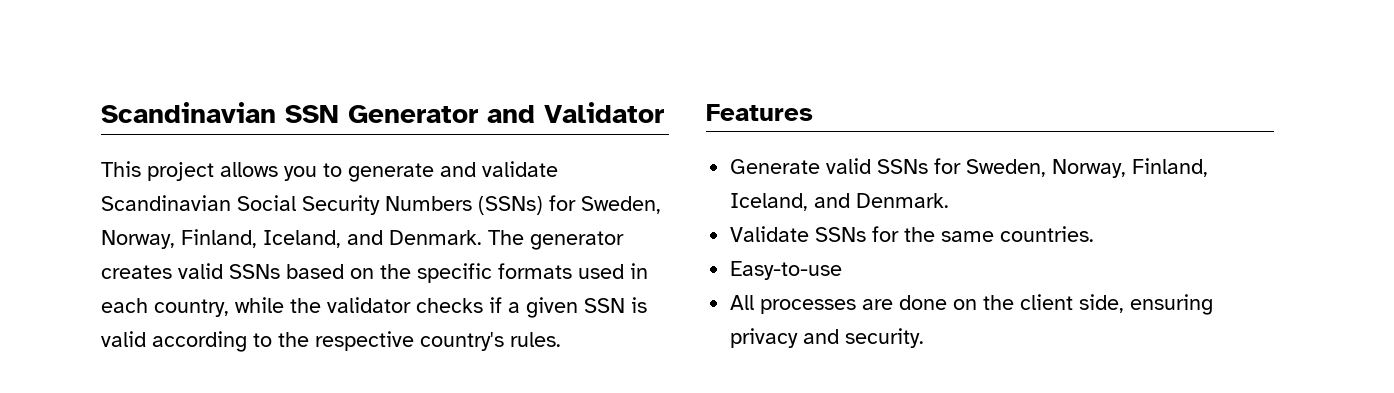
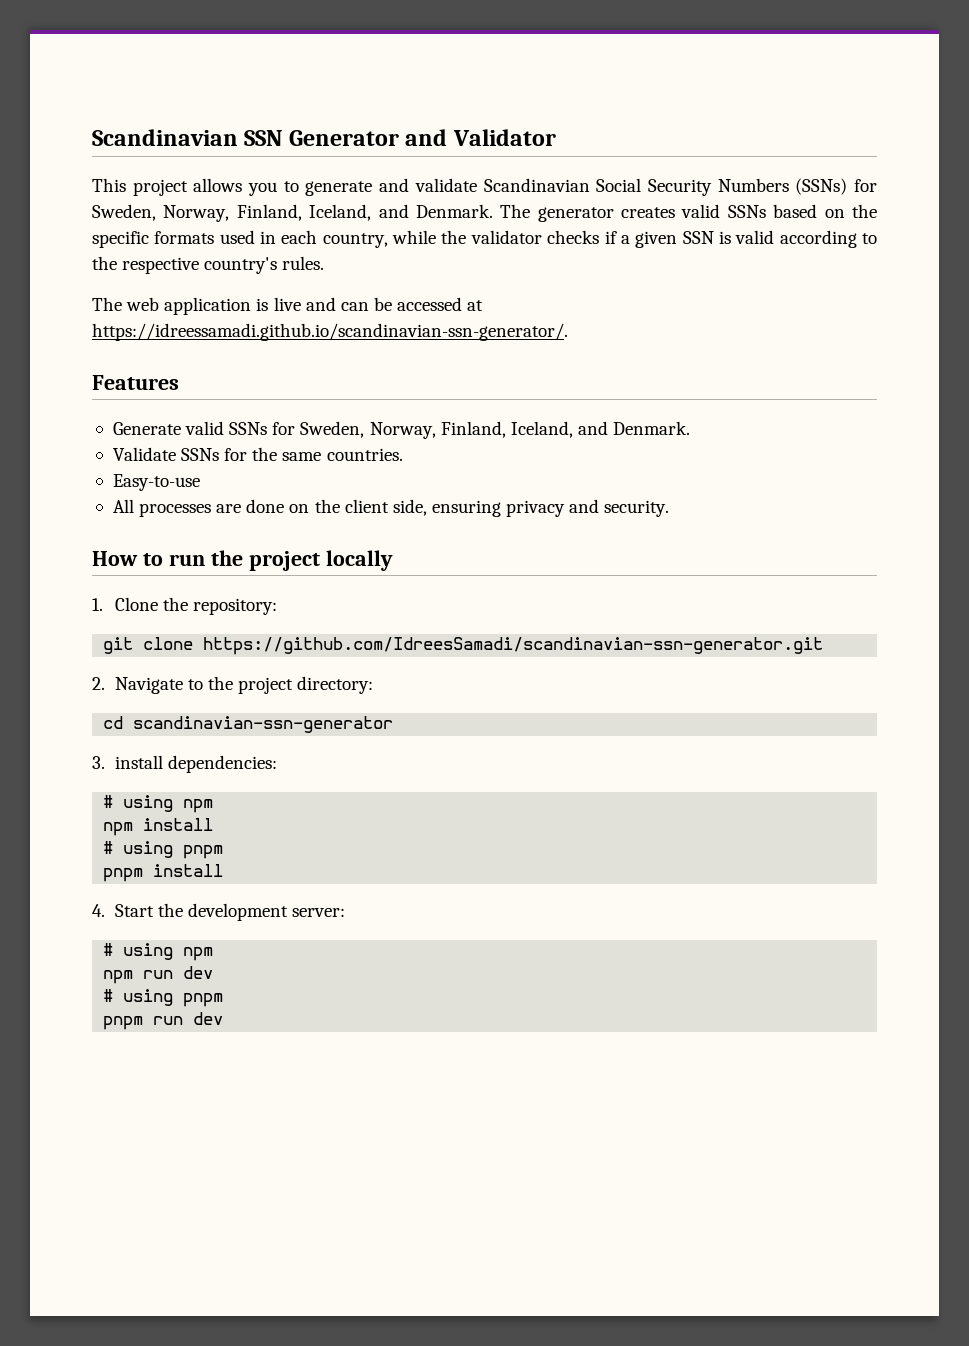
+ The web application is live and can be accessed at https://idreessamadi.github.io/scandinavian-ssn-generator/.
+ How to run the project locally
+ 1. Clone the repository:
+ git clone https://github.com/IdreesSamadi/scandinavian-ssn-generator.git
+ 2. Navigate to the project directory:
+ cd scandinavian-ssn-generator
+ 3. install dependencies:
+ # using npm
+ npm install
+ # using pnpm
+ pnpm install
+ 4. Start the development server:
+ # using npm
+ npm run dev
+ # using pnpm
+ pnpm run dev

